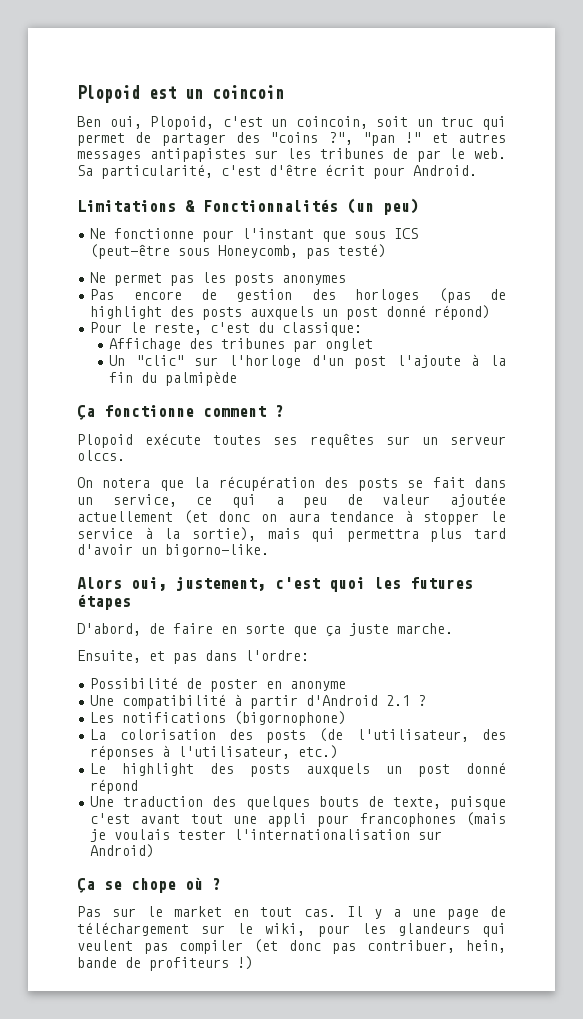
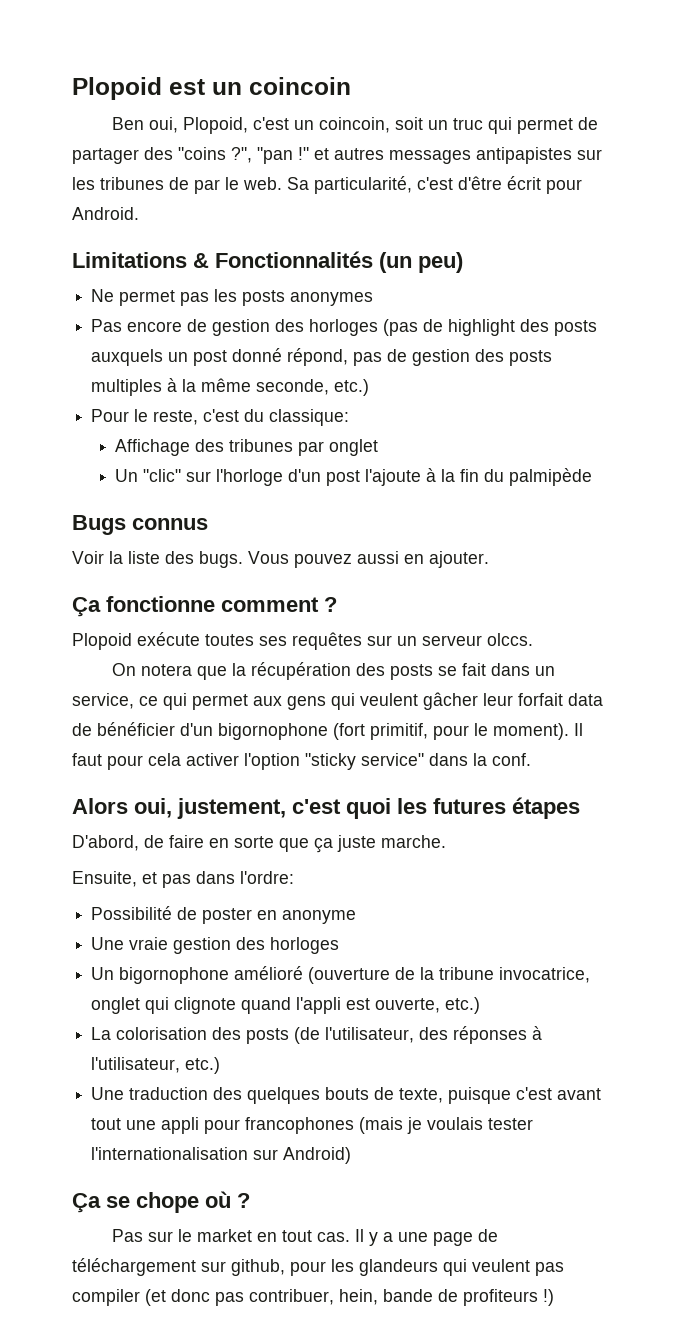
- Ne fonctionne pour l'instant que sous ICS (peut-être sous Honeycomb, pas testé)
- Pas encore de gestion des horloges (pas de highlight des posts auxquels un post donné répond)
+ Pas encore de gestion des horloges (pas de highlight des posts auxquels un post donné répond, pas de gestion des posts multiples à la même seconde, etc.)
+ Bugs connus
+ Voir la liste des bugs. Vous pouvez aussi en ajouter.
- On notera que la récupération des posts se fait dans un service, ce qui a peu de valeur ajoutée actuellement (et donc on aura tendance à stopper le service à la sortie), mais qui permettra plus tard d'avoir un bigorno-like.
+ On notera que la récupération des posts se fait dans un service, ce qui permet aux gens qui veulent gâcher leur forfait data de bénéficier d'un bigornophone (fort primitif, pour le moment). Il faut pour cela activer l'option "sticky service" dans la conf.
- Une compatibilité à partir d'Android 2.1 ?
- Les notifications (bigornophone)
+ Une vraie gestion des horloges
+ Un bigornophone amélioré (ouverture de la tribune invocatrice, onglet qui clignote quand l'appli est ouverte, etc.)
- Le highlight des posts auxquels un post donné répond
- Il y a une page de téléchargement sur le wiki, pour les glandeurs qui veulent pas compiler (et donc pas contribuer, hein, bande de profiteurs !)
+ Il y a une page de téléchargement sur github, pour les glandeurs qui veulent pas compiler (et donc pas contribuer, hein, bande de profiteurs !)

